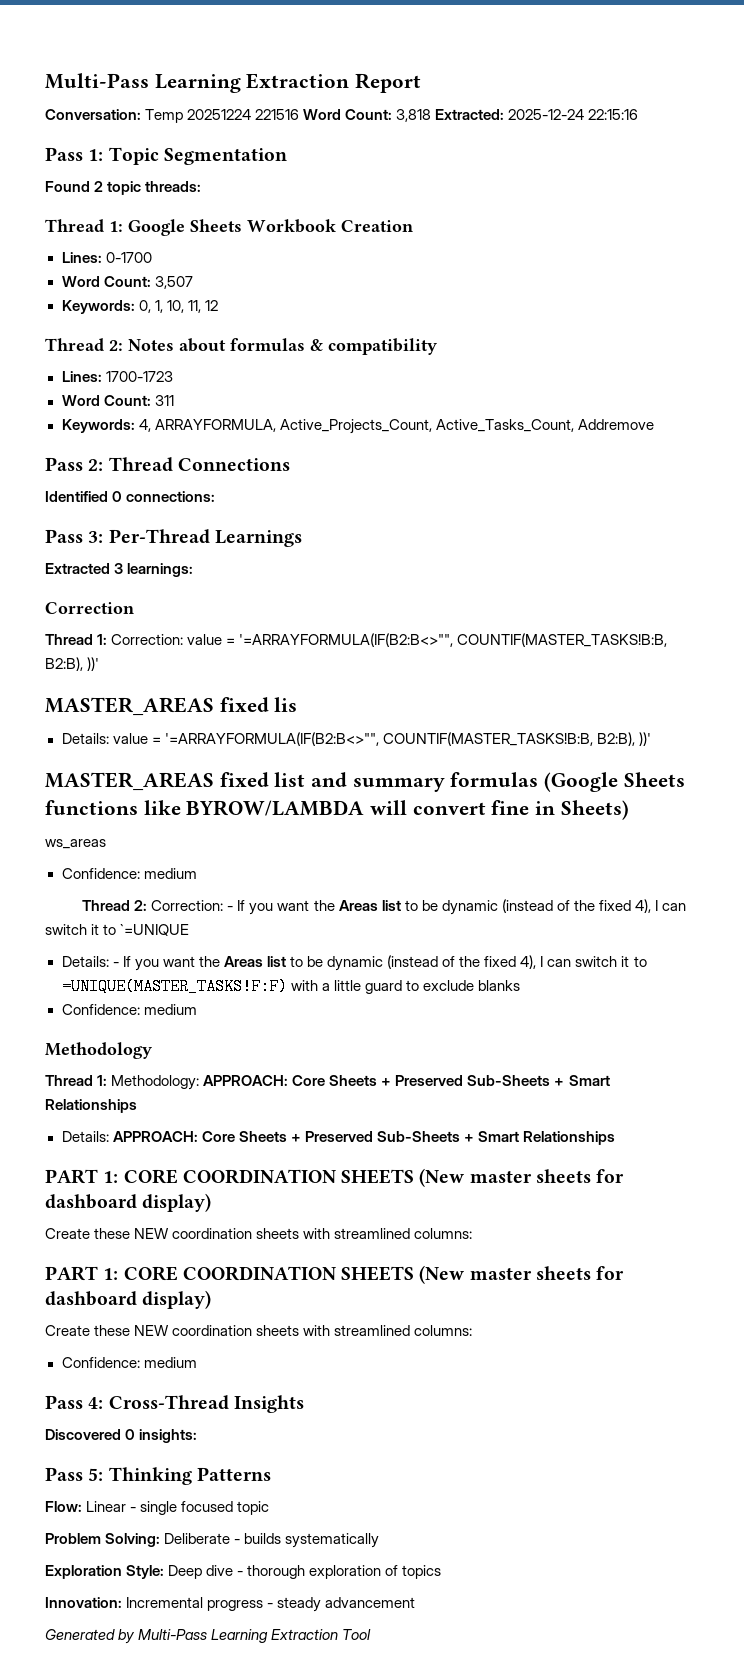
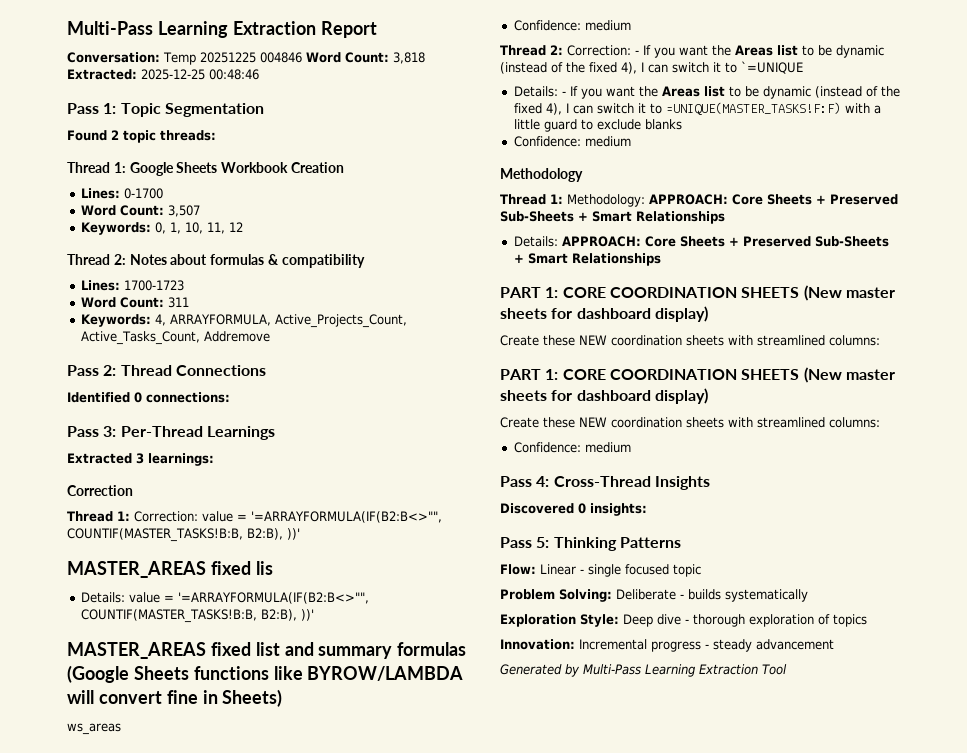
- Conversation: Temp 20251224 221516 Word Count: 3,818 Extracted: 2025-12-24 22:15:16
+ Conversation: Temp 20251225 004846 Word Count: 3,818 Extracted: 2025-12-25 00:48:46

